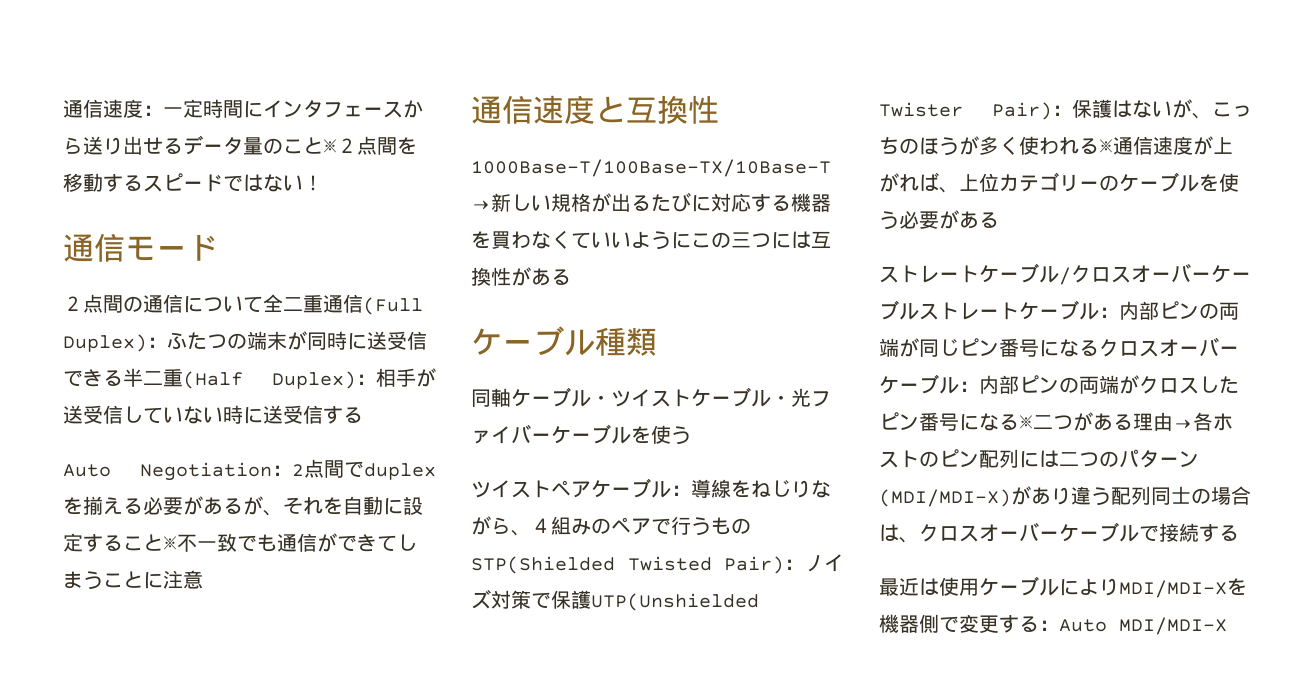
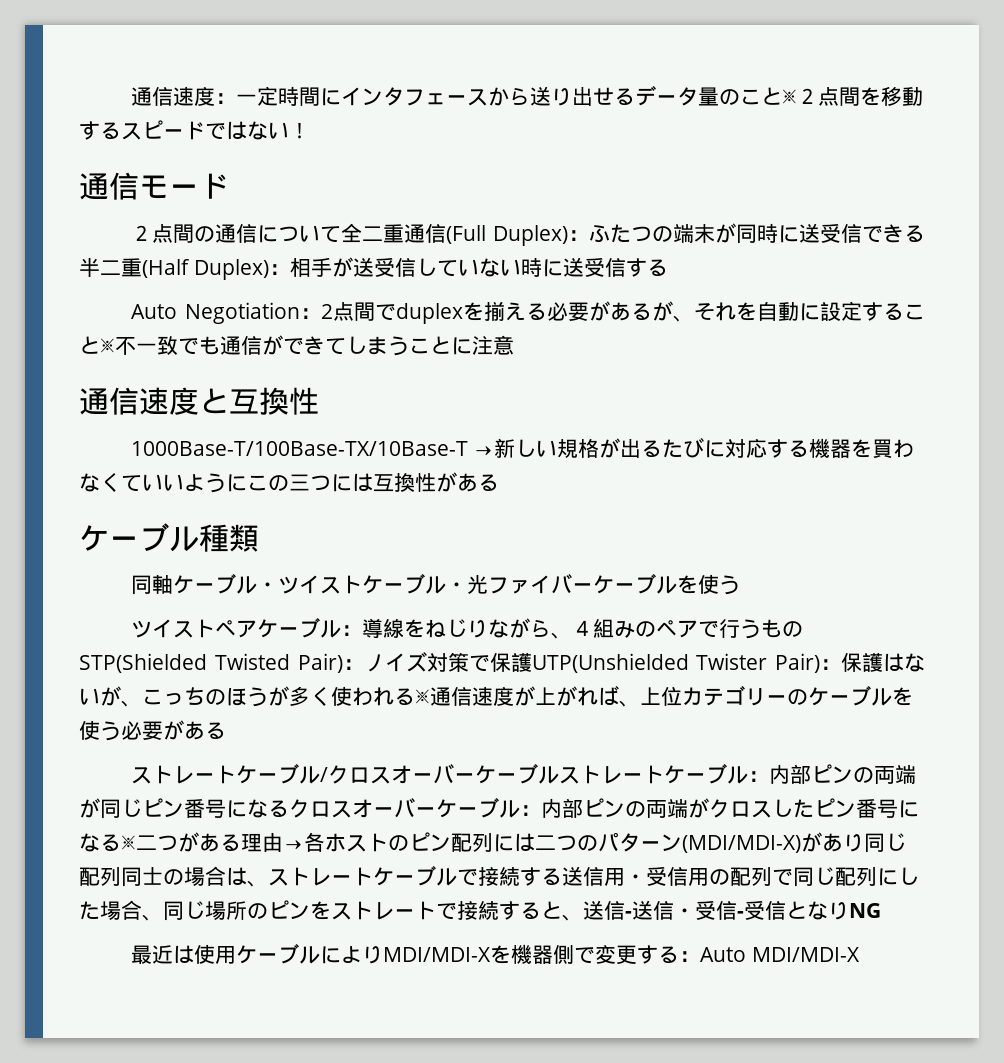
- 内部ピンの両端がクロスしたピン番号になる※二つがある理由→各ホストのピン配列には二つのパターン(MDI/MDI-X)があり違う配列同士の場合は、クロスオーバーケーブルで接続する
+ 内部ピンの両端がクロスしたピン番号になる※二つがある理由→各ホストのピン配列には二つのパターン(MDI/MDI-X)があり同じ配列同士の場合は、ストレートケーブルで接続する送信用・受信用の配列で同じ配列にした場合、同じ場所のピンをストレートで接続すると、送信-送信・受信-受信となりNG

